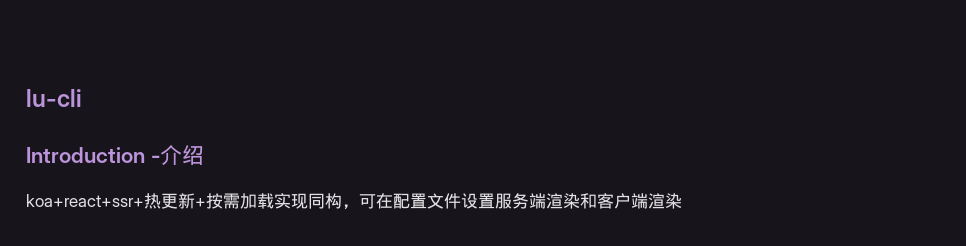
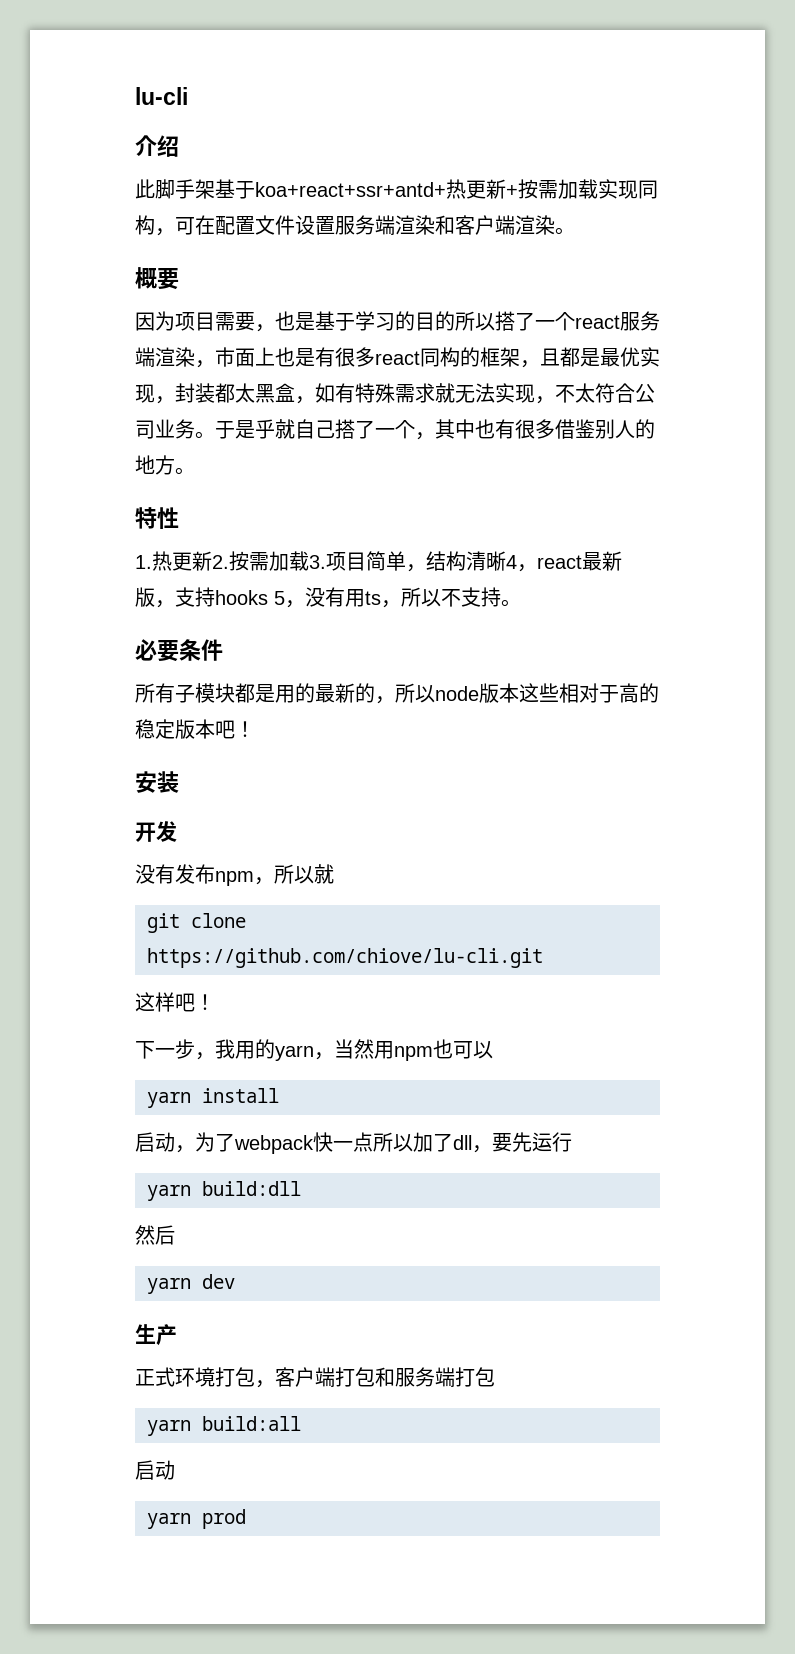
- Introduction -介绍
+ 介绍
- koa+react+ssr+热更新+按需加载实现同构，可在配置文件设置服务端渲染和客户端渲染
+ 此脚手架基于koa+react+ssr+antd+热更新+按需加载实现同构，可在配置文件设置服务端渲染和客户端渲染。
+ 概要
+ 因为项目需要，也是基于学习的目的所以搭了一个react服务端渲染，市面上也是有很多react同构的框架，且都是最优实现，封装都太黑盒，如有特殊需求就无法实现，不太符合公司业务。于是乎就自己搭了一个，其中也有很多借鉴别人的地方。
+ 特性
+ 1.热更新2.按需加载3.项目简单，结构清晰4，react最新版，支持hooks 5，没有用ts，所以不支持。
+ 必要条件
+ 所有子模块都是用的最新的，所以node版本这些相对于高的稳定版本吧！
+ 安装
+ 开发
+ 没有发布npm，所以就
+ git clone https://github.com/chiove/lu-cli.git
+ 这样吧！
+ 下一步，我用的yarn，当然用npm也可以
+ yarn install
+ 启动，为了webpack快一点所以加了dll，要先运行
+ yarn build:dll
+ 然后
+ yarn dev
+ 生产
+ 正式环境打包，客户端打包和服务端打包
+ yarn build:all
+ 启动
+ yarn prod

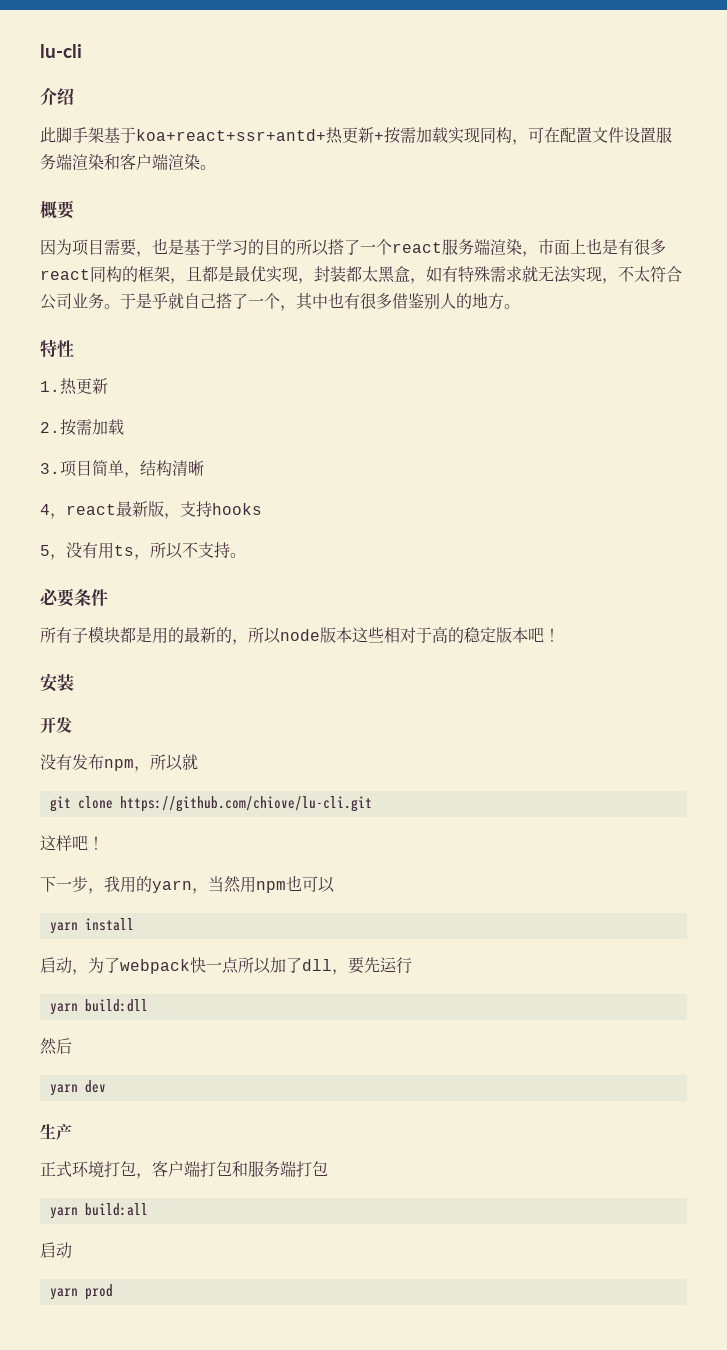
- 1.热更新2.按需加载3.项目简单，结构清晰4，react最新版，支持hooks 5，没有用ts，所以不支持。
+ 1.热更新
+ 2.按需加载
+ 3.项目简单，结构清晰
+ 4，react最新版，支持hooks
+ 5，没有用ts，所以不支持。

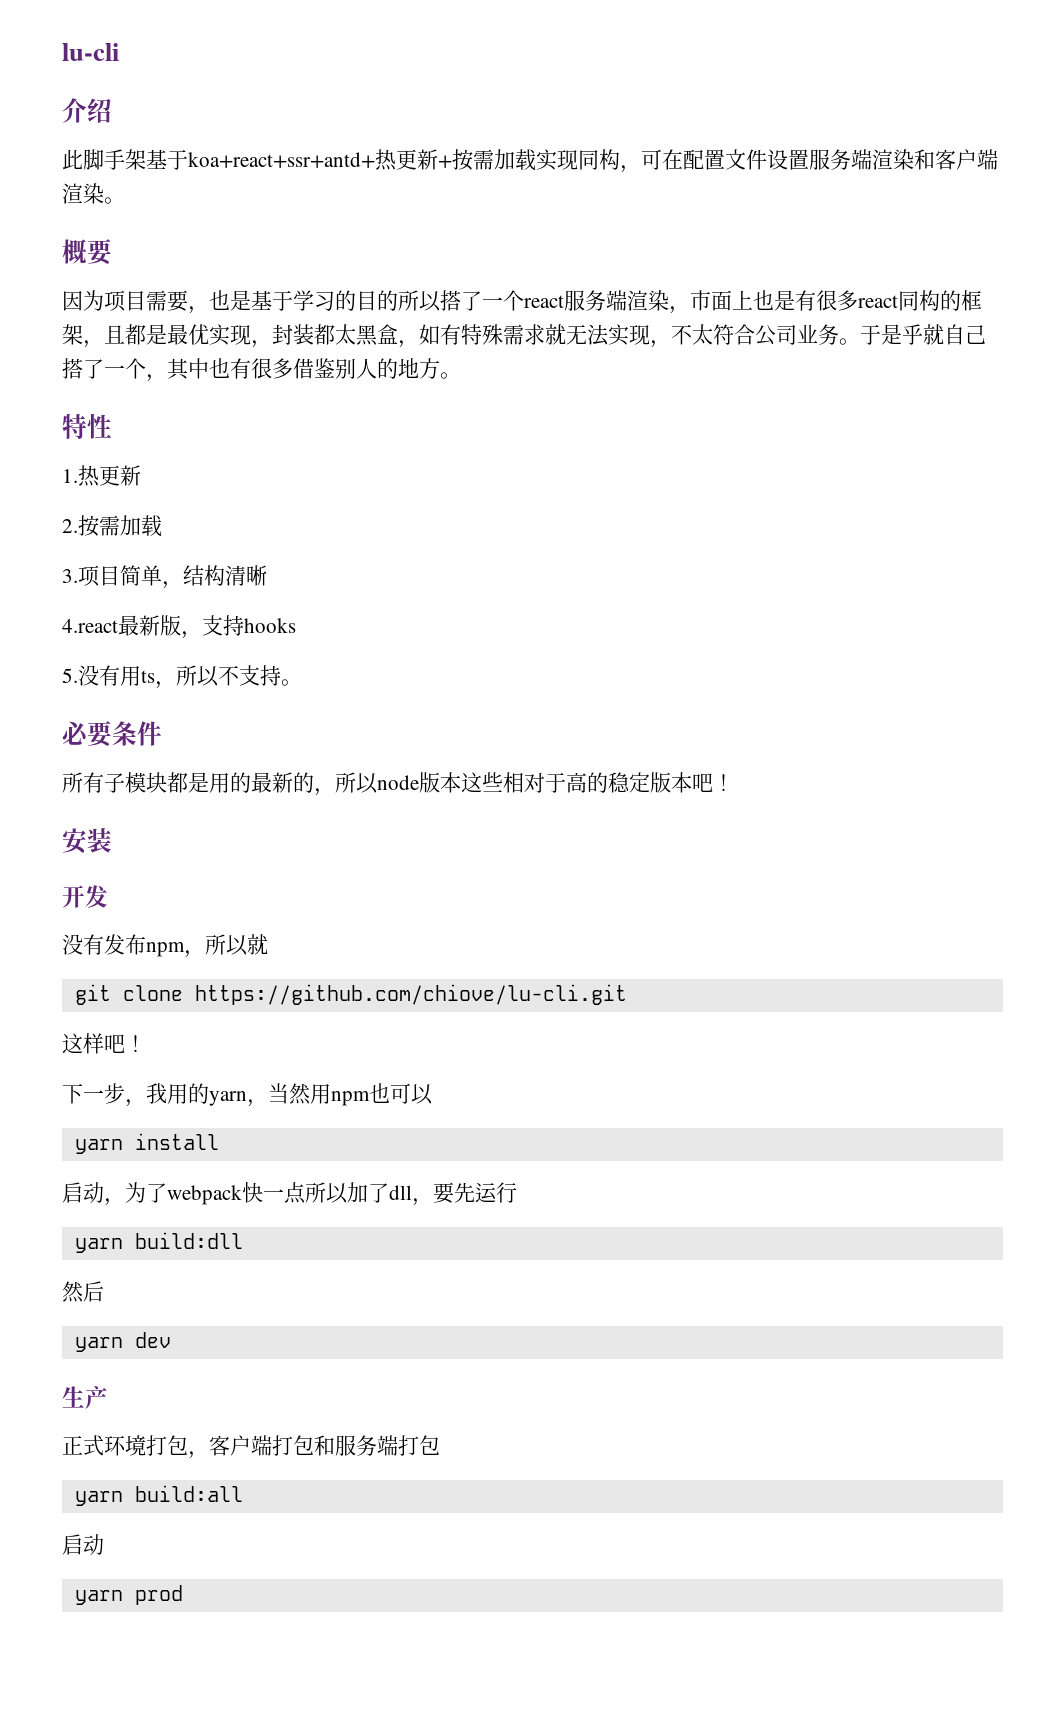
- 4，react最新版，支持hooks
+ 4.react最新版，支持hooks
- 5，没有用ts，所以不支持。
+ 5.没有用ts，所以不支持。

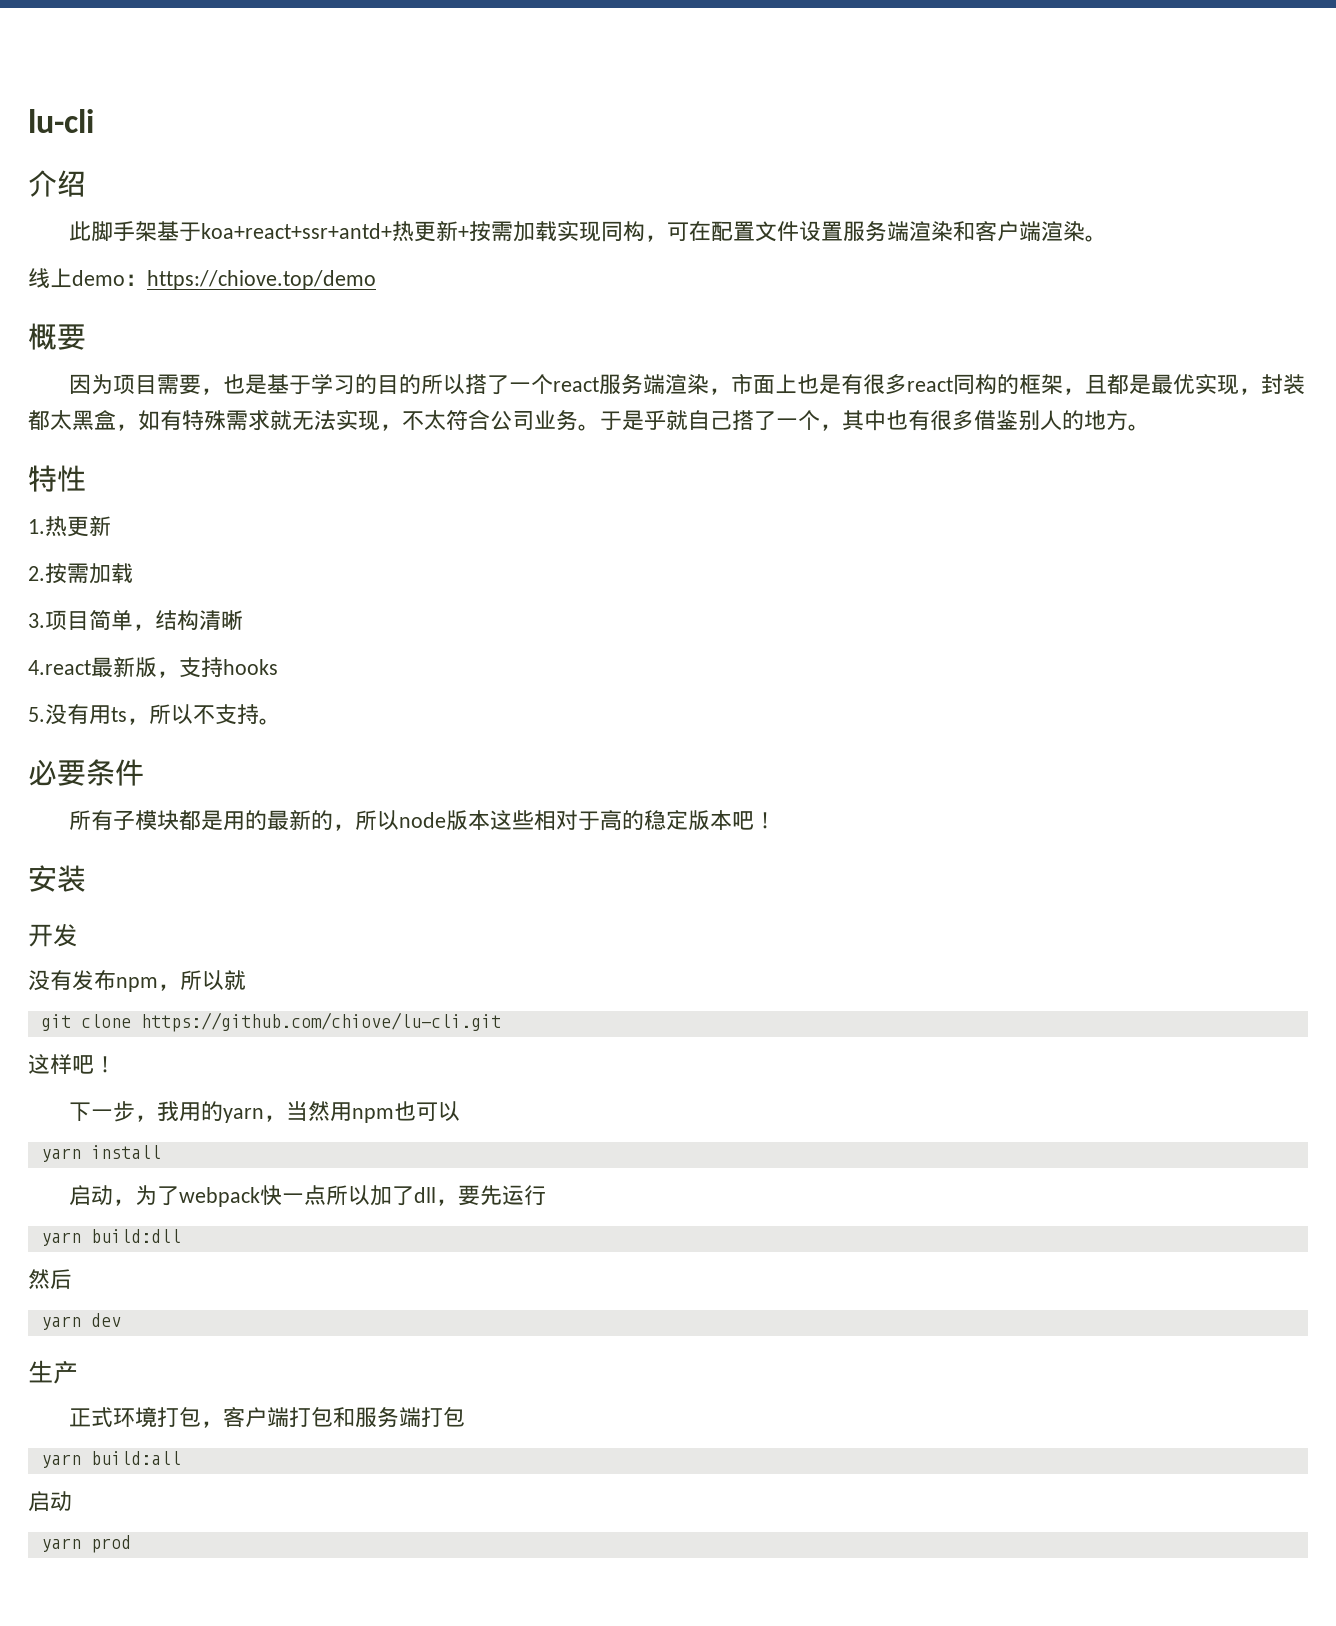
+ 线上demo：https://chiove.top/demo

